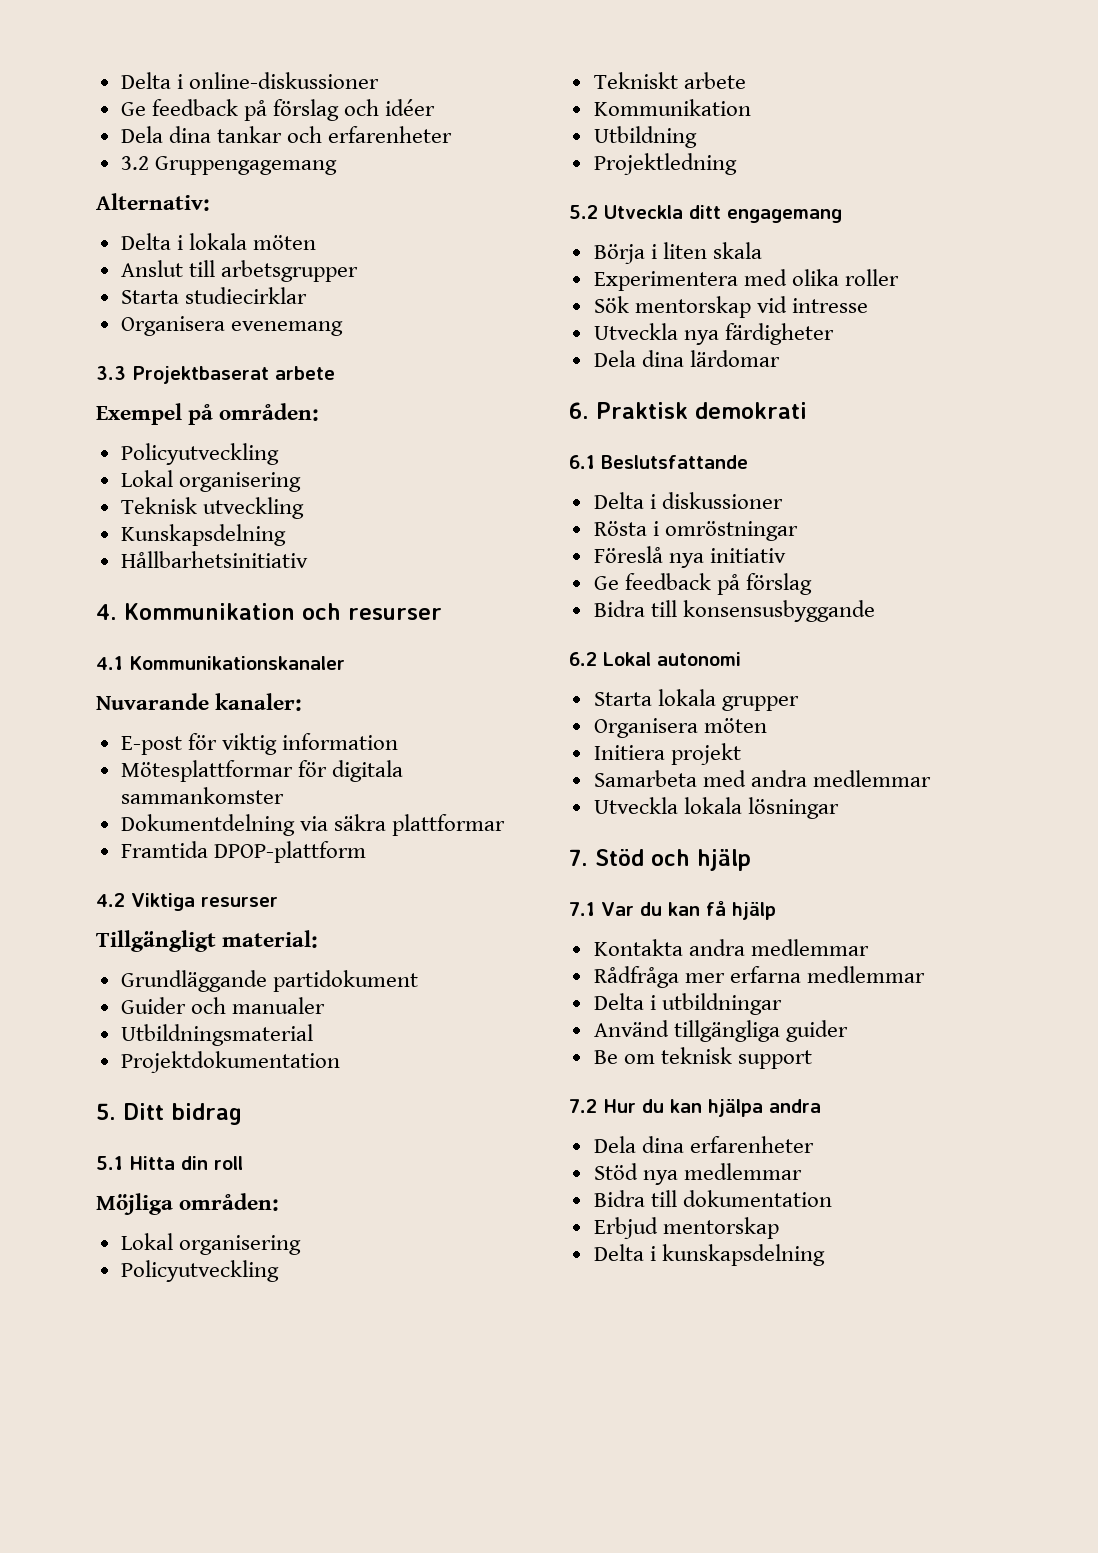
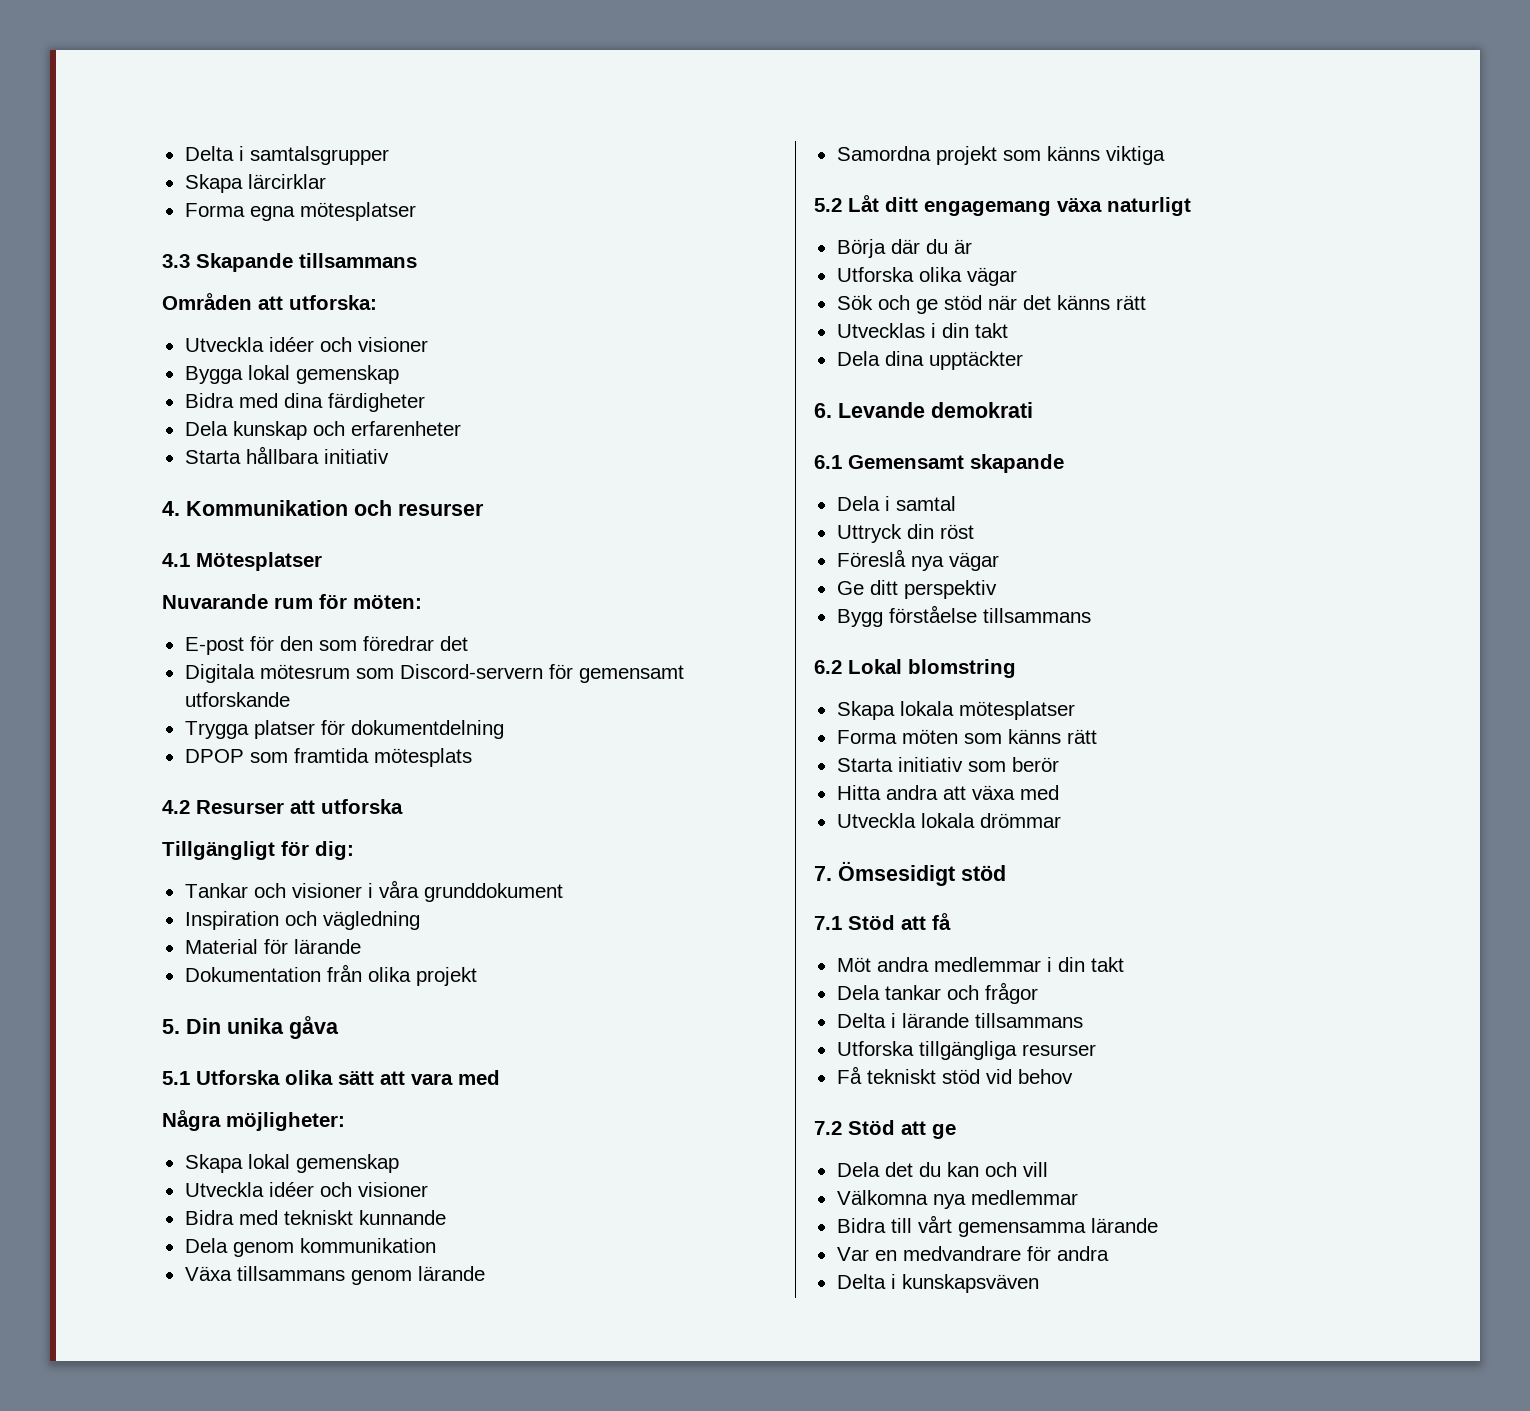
- Delta i online-diskussioner
- Ge feedback på förslag och idéer
- Dela dina tankar och erfarenheter
+ Delta i samtalsgrupper
+ Skapa lärcirklar
+ Forma egna mötesplatser
+ 3.3 Skapande tillsammans
+ Områden att utforska:
+ Utveckla idéer och visioner
+ Bygga lokal gemenskap
+ Bidra med dina färdigheter
+ Dela kunskap och erfarenheter
- 3.2 Gruppengagemang
- Alternativ:
- Delta i lokala möten
- Anslut till arbetsgrupper
- Starta studiecirklar
- Organisera evenemang
- 3.3 Projektbaserat arbete
- Exempel på områden:
- Policyutveckling
- Lokal organisering
- Teknisk utveckling
- Kunskapsdelning
- Hållbarhetsinitiativ
+ Starta hållbara initiativ
- 4.1 Kommunikationskanaler
+ 4.1 Mötesplatser
- Nuvarande kanaler:
+ Nuvarande rum för möten:
- E-post för viktig information
- Mötesplattformar för digitala sammankomster
- Dokumentdelning via säkra plattformar
- Framtida DPOP-plattform
- 4.2 Viktiga resurser
- Tillgängligt material:
- Grundläggande partidokument
- Guider och manualer
- Utbildningsmaterial
- Projektdokumentation
- 5. Ditt bidrag
- 5.1 Hitta din roll
- Möjliga områden:
- Lokal organisering
- Policyutveckling
- Tekniskt arbete
- Kommunikation
- Utbildning
- Projektledning
+ E-post för den som föredrar det
+ Digitala mötesrum som Discord-servern för gemensamt utforskande
+ Trygga platser för dokumentdelning
+ DPOP som framtida mötesplats
+ 4.2 Resurser att utforska
+ Tillgängligt för dig:
+ Tankar och visioner i våra grunddokument
+ Inspiration och vägledning
+ Material för lärande
+ Dokumentation från olika projekt
+ 5. Din unika gåva
+ 5.1 Utforska olika sätt att vara med
+ Några möjligheter:
+ Skapa lokal gemenskap
+ Utveckla idéer och visioner
+ Bidra med tekniskt kunnande
+ Dela genom kommunikation
+ Växa tillsammans genom lärande
+ Samordna projekt som känns viktiga
- 5.2 Utveckla ditt engagemang
+ 5.2 Låt ditt engagemang växa naturligt
- Börja i liten skala
- Experimentera med olika roller
- Sök mentorskap vid intresse
- Utveckla nya färdigheter
- Dela dina lärdomar
+ Börja där du är
+ Utforska olika vägar
+ Sök och ge stöd när det känns rätt
+ Utvecklas i din takt
+ Dela dina upptäckter
- 6. Praktisk demokrati
+ 6. Levande demokrati
- 6.1 Beslutsfattande
- Delta i diskussioner
- Rösta i omröstningar
- Föreslå nya initiativ
- Ge feedback på förslag
- Bidra till konsensusbyggande
- 6.2 Lokal autonomi
- Starta lokala grupper
- Organisera möten
- Initiera projekt
- Samarbeta med andra medlemmar
- Utveckla lokala lösningar
- 7. Stöd och hjälp
- 7.1 Var du kan få hjälp
- Kontakta andra medlemmar
- Rådfråga mer erfarna medlemmar
- Delta i utbildningar
- Använd tillgängliga guider
- Be om teknisk support
- 7.2 Hur du kan hjälpa andra
- Dela dina erfarenheter
- Stöd nya medlemmar
- Bidra till dokumentation
- Erbjud mentorskap
- Delta i kunskapsdelning
+ 6.1 Gemensamt skapande
+ Dela i samtal
+ Uttryck din röst
+ Föreslå nya vägar
+ Ge ditt perspektiv
+ Bygg förståelse tillsammans
+ 6.2 Lokal blomstring
+ Skapa lokala mötesplatser
+ Forma möten som känns rätt
+ Starta initiativ som berör
+ Hitta andra att växa med
+ Utveckla lokala drömmar
+ 7. Ömsesidigt stöd
+ 7.1 Stöd att få
+ Möt andra medlemmar i din takt
+ Dela tankar och frågor
+ Delta i lärande tillsammans
+ Utforska tillgängliga resurser
+ Få tekniskt stöd vid behov
+ 7.2 Stöd att ge
+ Dela det du kan och vill
+ Välkomna nya medlemmar
+ Bidra till vårt gemensamma lärande
+ Var en medvandrare för andra
+ Delta i kunskapsväven

